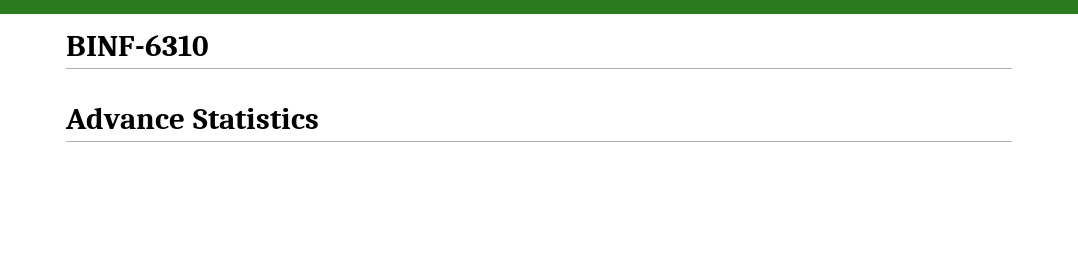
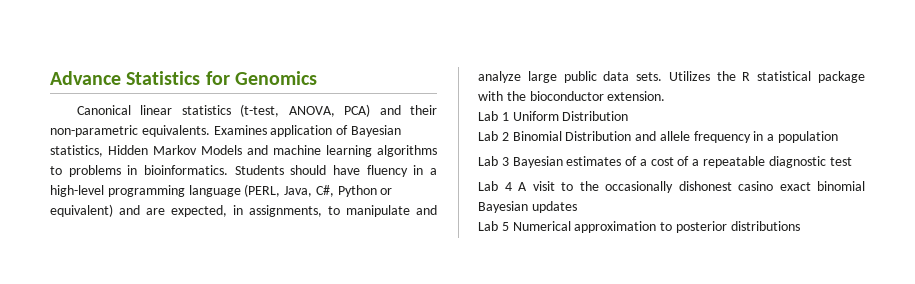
- BINF-6310
- Advance Statistics
+ Advance Statistics for Genomics
+ Canonical linear statistics (t-test, ANOVA, PCA) and their non-parametric equivalents. Examines application of Bayesian statistics, Hidden Markov Models and machine learning algorithms to problems in bioinformatics. Students should have fluency in a high-level programming language (PERL, Java, C#, Python or equivalent) and are expected, in assignments, to manipulate and analyze large public data sets. Utilizes the R statistical package with the bioconductor extension.
+ Lab 1 Uniform Distribution
+ Lab 2 Binomial Distribution and allele frequency in a population
+ Lab 3 Bayesian estimates of a cost of a repeatable diagnostic test
+ Lab 4 A visit to the occasionally dishonest casino exact binomial Bayesian updates
+ Lab 5 Numerical approximation to posterior distributions

